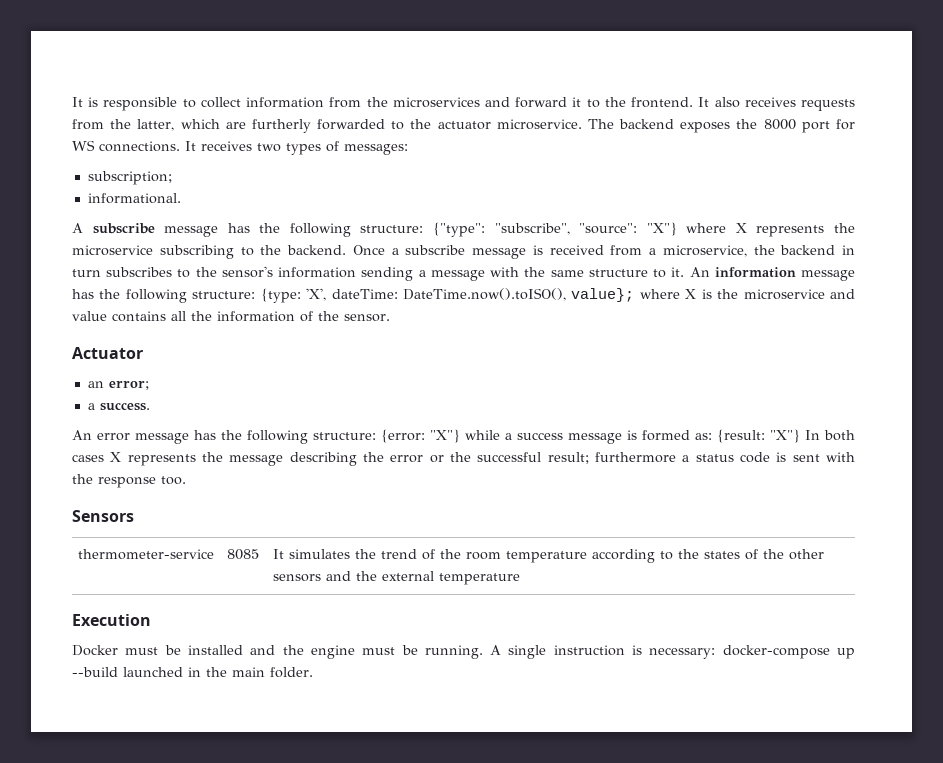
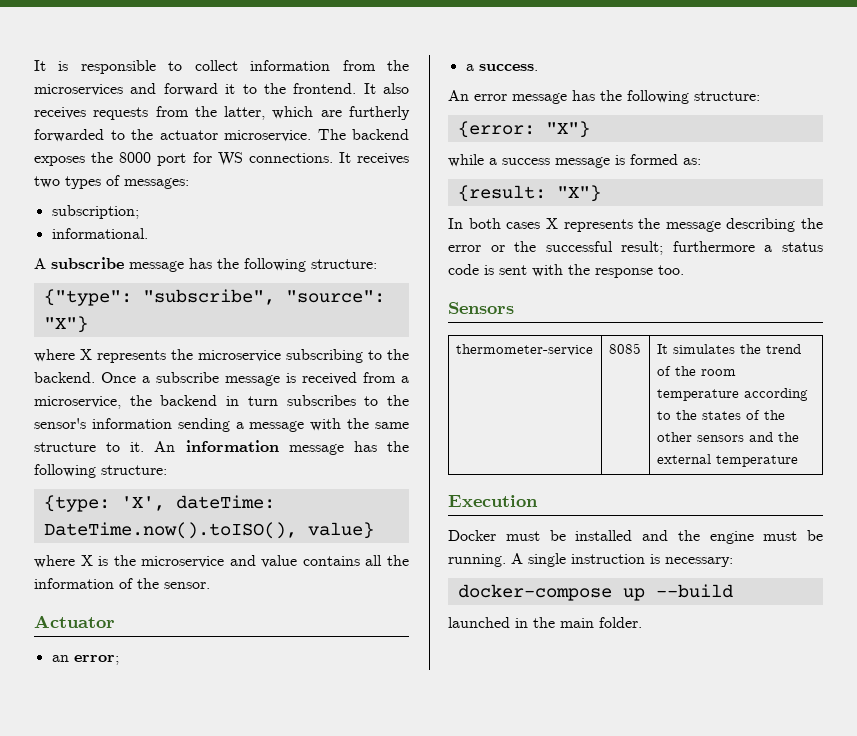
- A subscribe message has the following structure: {"type": "subscribe", "source": "X"} where X represents the microservice subscribing to the backend.
+ A subscribe message has the following structure:
+ {"type": "subscribe", "source": "X"}
+ where X represents the microservice subscribing to the backend.
- An information message has the following structure: {type: 'X', dateTime: DateTime.now().toISO(), value}; where X is the microservice and value contains all the information of the sensor.
+ An information message has the following structure:
+ {type: 'X', dateTime: DateTime.now().toISO(), value}
+ where X is the microservice and value contains all the information of the sensor.
- An error message has the following structure: {error: "X"} while a success message is formed as: {result: "X"} In both cases X represents the message describing the error or the successful result; furthermore a status code is sent with the response too.
+ An error message has the following structure:
+ {error: "X"}
+ while a success message is formed as:
+ {result: "X"}
+ In both cases X represents the message describing the error or the successful result; furthermore a status code is sent with the response too.
- A single instruction is necessary: docker-compose up --build launched in the main folder.
+ A single instruction is necessary:
+ docker-compose up --build
+ launched in the main folder.

